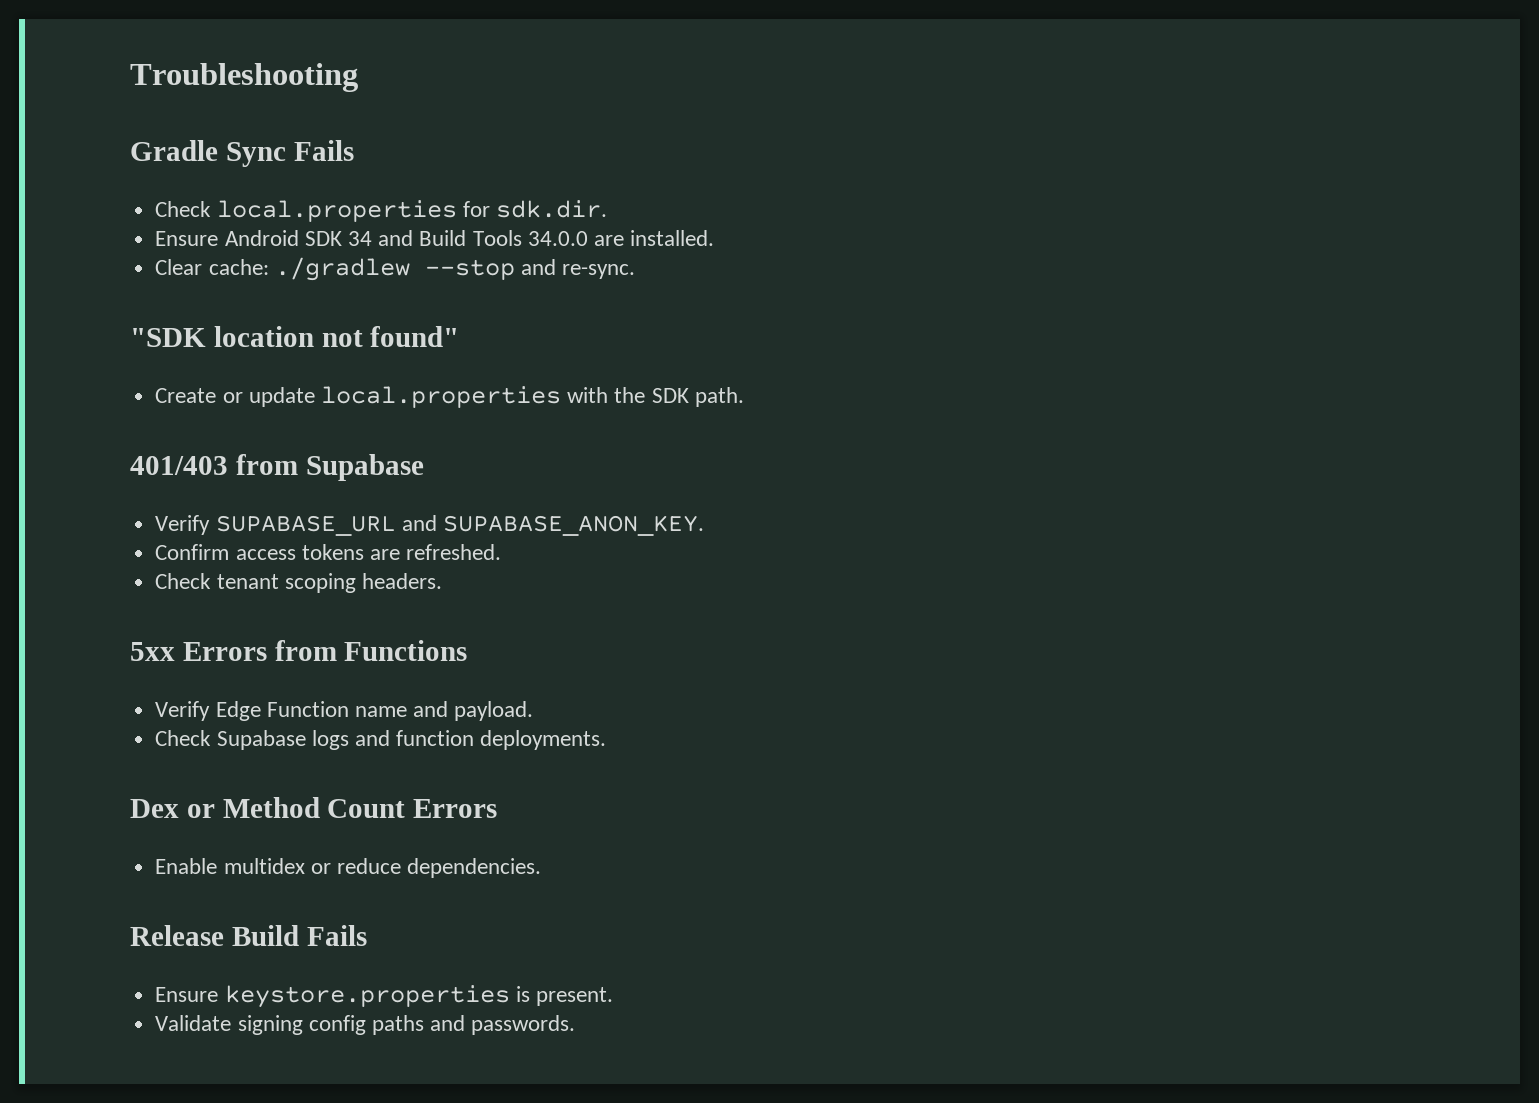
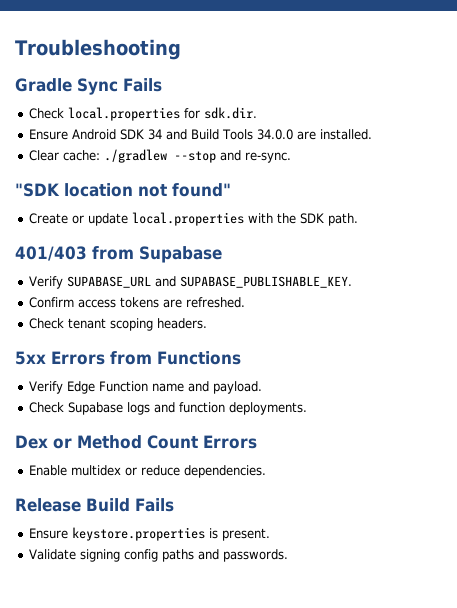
- Verify SUPABASE_URL and SUPABASE_ANON_KEY.
+ Verify SUPABASE_URL and SUPABASE_PUBLISHABLE_KEY.

